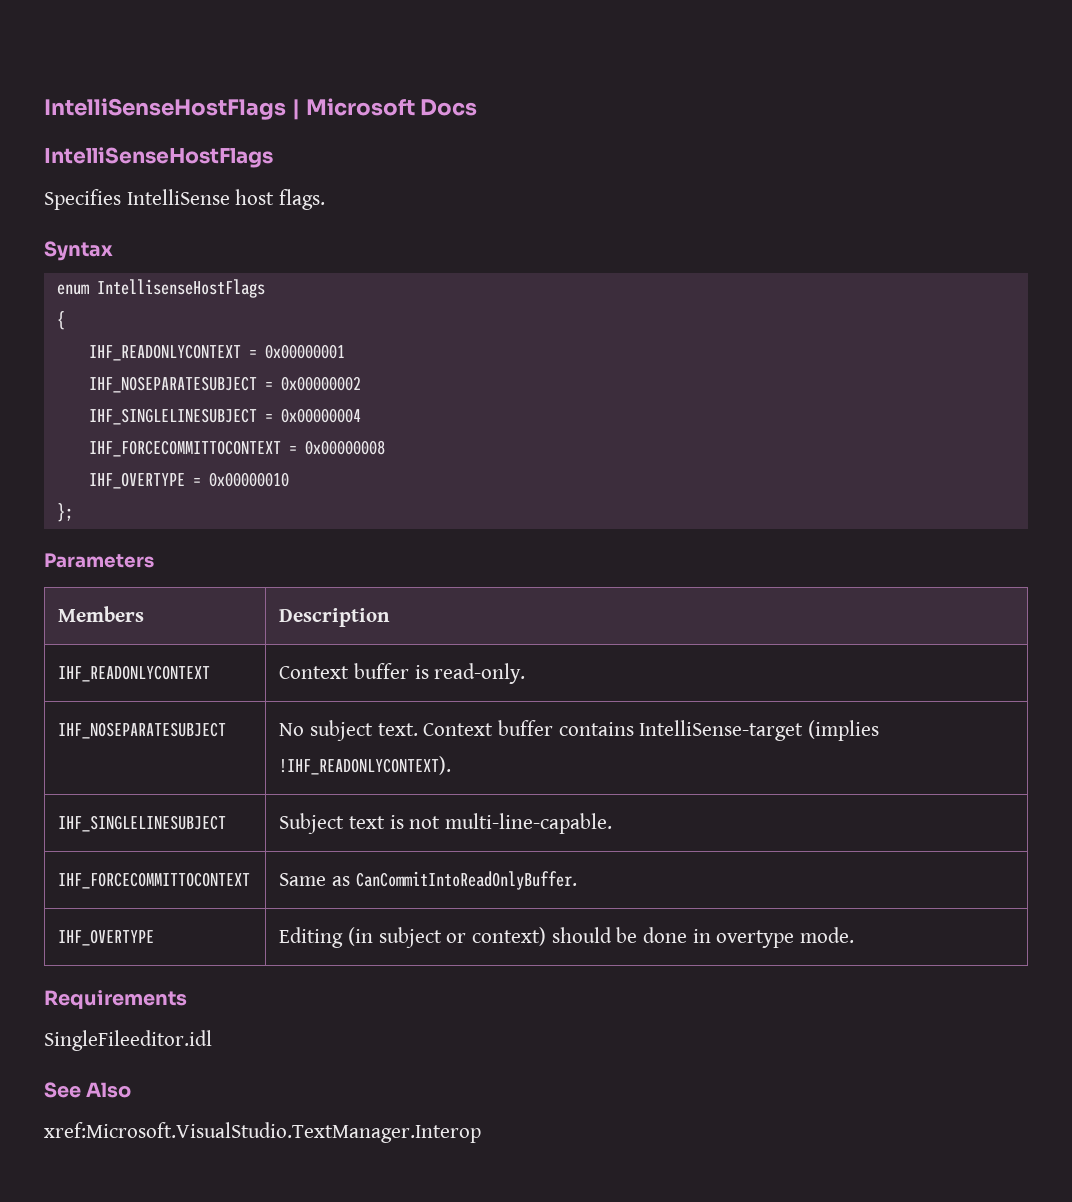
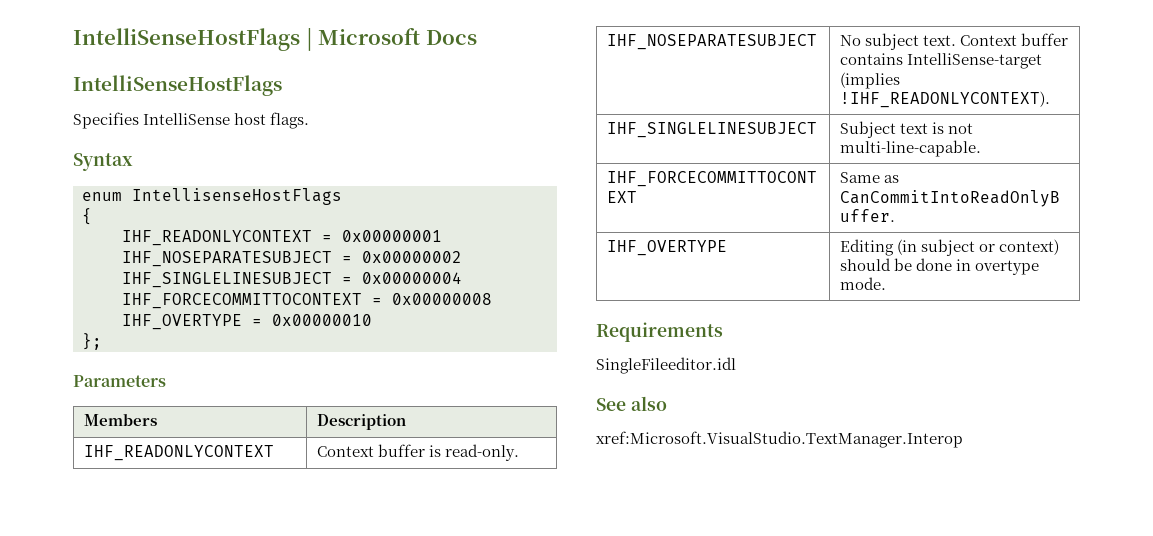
- See Also
+ See also

